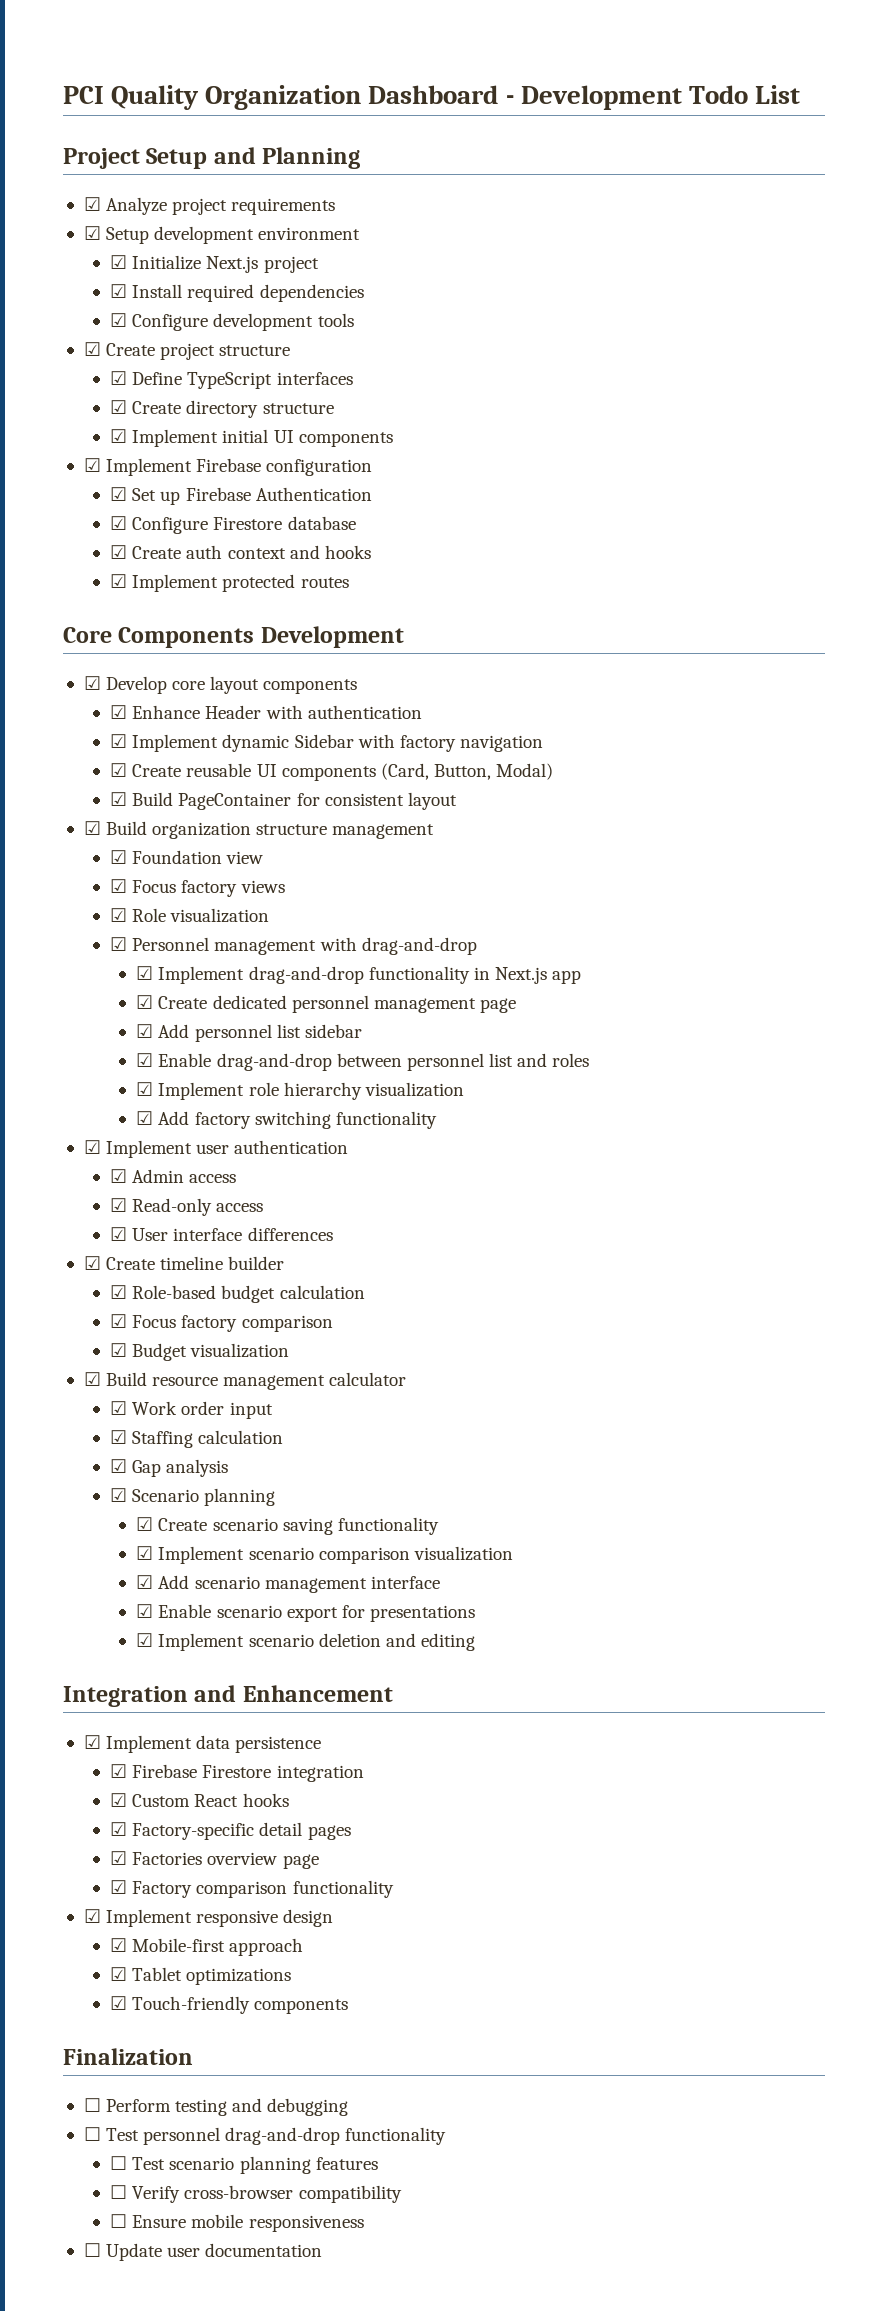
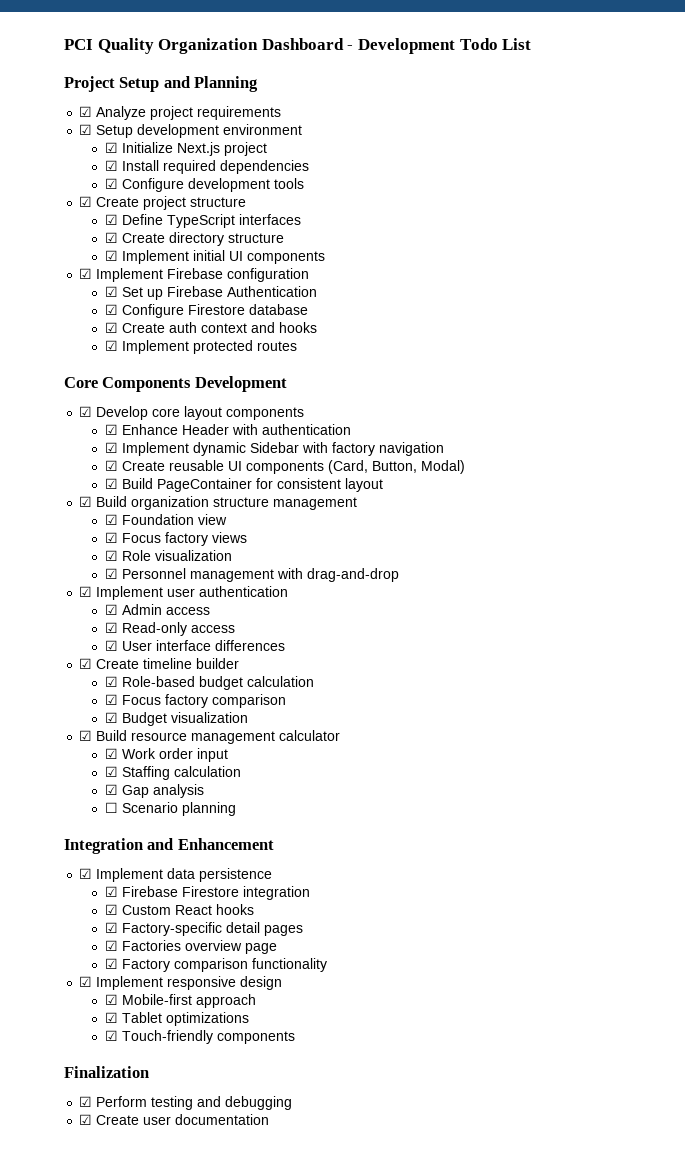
- ☑ Implement drag-and-drop functionality in Next.js app
- ☑ Create dedicated personnel management page
- ☑ Add personnel list sidebar
- ☑ Enable drag-and-drop between personnel list and roles
- ☑ Implement role hierarchy visualization
- ☑ Add factory switching functionality
- ☑ Scenario planning
+ ☐ Scenario planning
- ☑ Create scenario saving functionality
- ☑ Implement scenario comparison visualization
- ☑ Add scenario management interface
- ☑ Enable scenario export for presentations
- ☑ Implement scenario deletion and editing
- ☐ Perform testing and debugging
+ ☑ Perform testing and debugging
- ☐ Test personnel drag-and-drop functionality
- ☐ Test scenario planning features
- ☐ Verify cross-browser compatibility
- ☐ Ensure mobile responsiveness
- ☐ Update user documentation
+ ☑ Create user documentation

